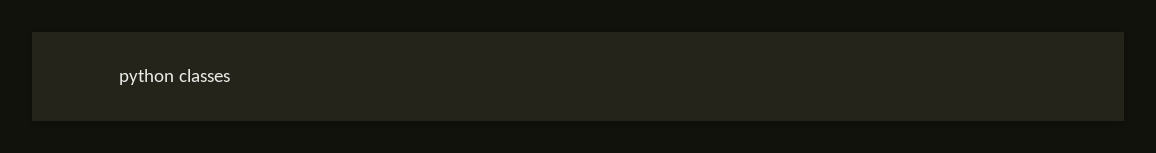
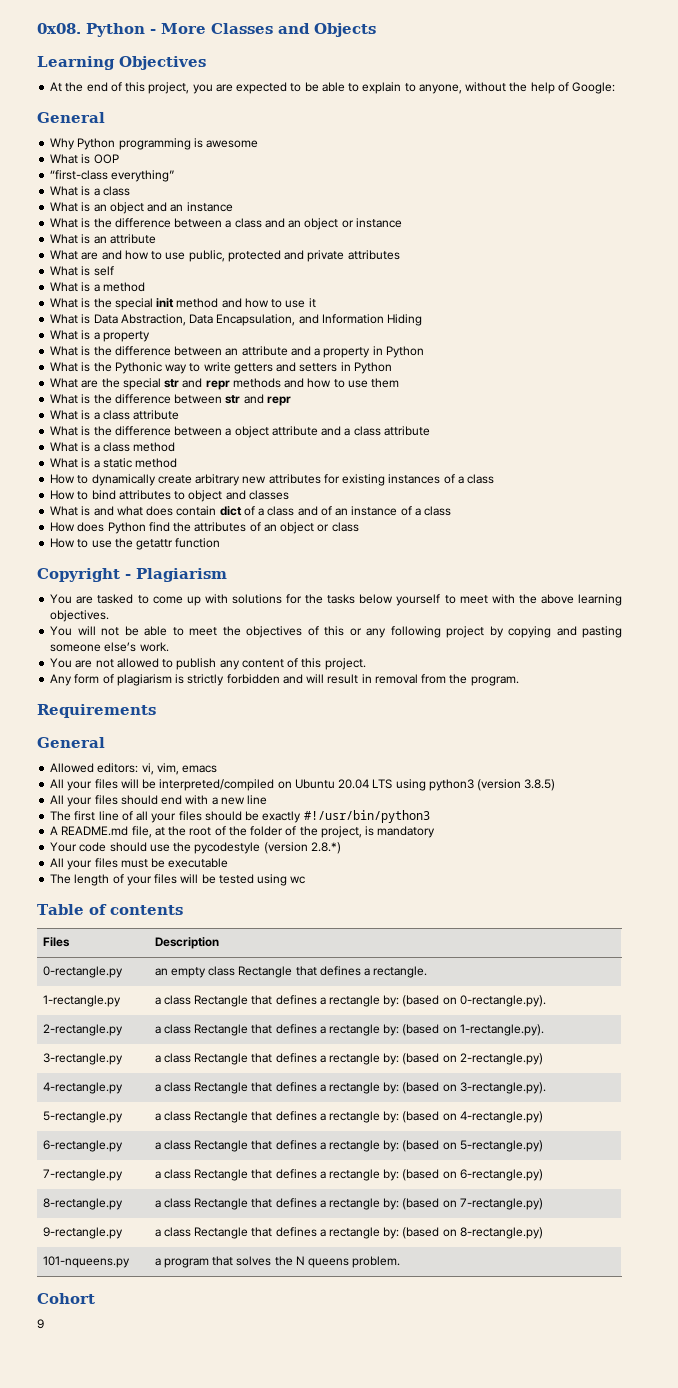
- python classes
+ 0x08. Python - More Classes and Objects
+ Learning Objectives
+ At the end of this project, you are expected to be able to explain to anyone, without the help of Google:
+ General
+ Why Python programming is awesome
+ What is OOP
+ “first-class everything”
+ What is a class
+ What is an object and an instance
+ What is the difference between a class and an object or instance
+ What is an attribute
+ What are and how to use public, protected and private attributes
+ What is self
+ What is a method
+ What is the special init method and how to use it
+ What is Data Abstraction, Data Encapsulation, and Information Hiding
+ What is a property
+ What is the difference between an attribute and a property in Python
+ What is the Pythonic way to write getters and setters in Python
+ What are the special str and repr methods and how to use them
+ What is the difference between str and repr
+ What is a class attribute
+ What is the difference between a object attribute and a class attribute
+ What is a class method
+ What is a static method
+ How to dynamically create arbitrary new attributes for existing instances of a class
+ How to bind attributes to object and classes
+ What is and what does contain dict of a class and of an instance of a class
+ How does Python find the attributes of an object or class
+ How to use the getattr function
+ Copyright - Plagiarism
+ You are tasked to come up with solutions for the tasks below yourself to meet with the above learning objectives.
+ You will not be able to meet the objectives of this or any following project by copying and pasting someone else’s work.
+ You are not allowed to publish any content of this project.
+ Any form of plagiarism is strictly forbidden and will result in removal from the program.
+ Requirements
+ General
+ Allowed editors: vi, vim, emacs
+ All your files will be interpreted/compiled on Ubuntu 20.04 LTS using python3 (version 3.8.5)
+ All your files should end with a new line
+ The first line of all your files should be exactly #!/usr/bin/python3
+ A README.md file, at the root of the folder of the project, is mandatory
+ Your code should use the pycodestyle (version 2.8.*)
+ All your files must be executable
+ The length of your files will be tested using wc
+ Table of contents
+ Files | Description
+ 0-rectangle.py | an empty class Rectangle that defines a rectangle.
+ 1-rectangle.py | a class Rectangle that defines a rectangle by: (based on 0-rectangle.py).
+ 2-rectangle.py | a class Rectangle that defines a rectangle by: (based on 1-rectangle.py).
+ 3-rectangle.py | a class Rectangle that defines a rectangle by: (based on 2-rectangle.py)
+ 4-rectangle.py | a class Rectangle that defines a rectangle by: (based on 3-rectangle.py).
+ 5-rectangle.py | a class Rectangle that defines a rectangle by: (based on 4-rectangle.py)
+ 6-rectangle.py | a class Rectangle that defines a rectangle by: (based on 5-rectangle.py)
+ 7-rectangle.py | a class Rectangle that defines a rectangle by: (based on 6-rectangle.py)
+ 8-rectangle.py | a class Rectangle that defines a rectangle by: (based on 7-rectangle.py)
+ 9-rectangle.py | a class Rectangle that defines a rectangle by: (based on 8-rectangle.py)
+ 101-nqueens.py | a program that solves the N queens problem.
+ Cohort
+ 9

